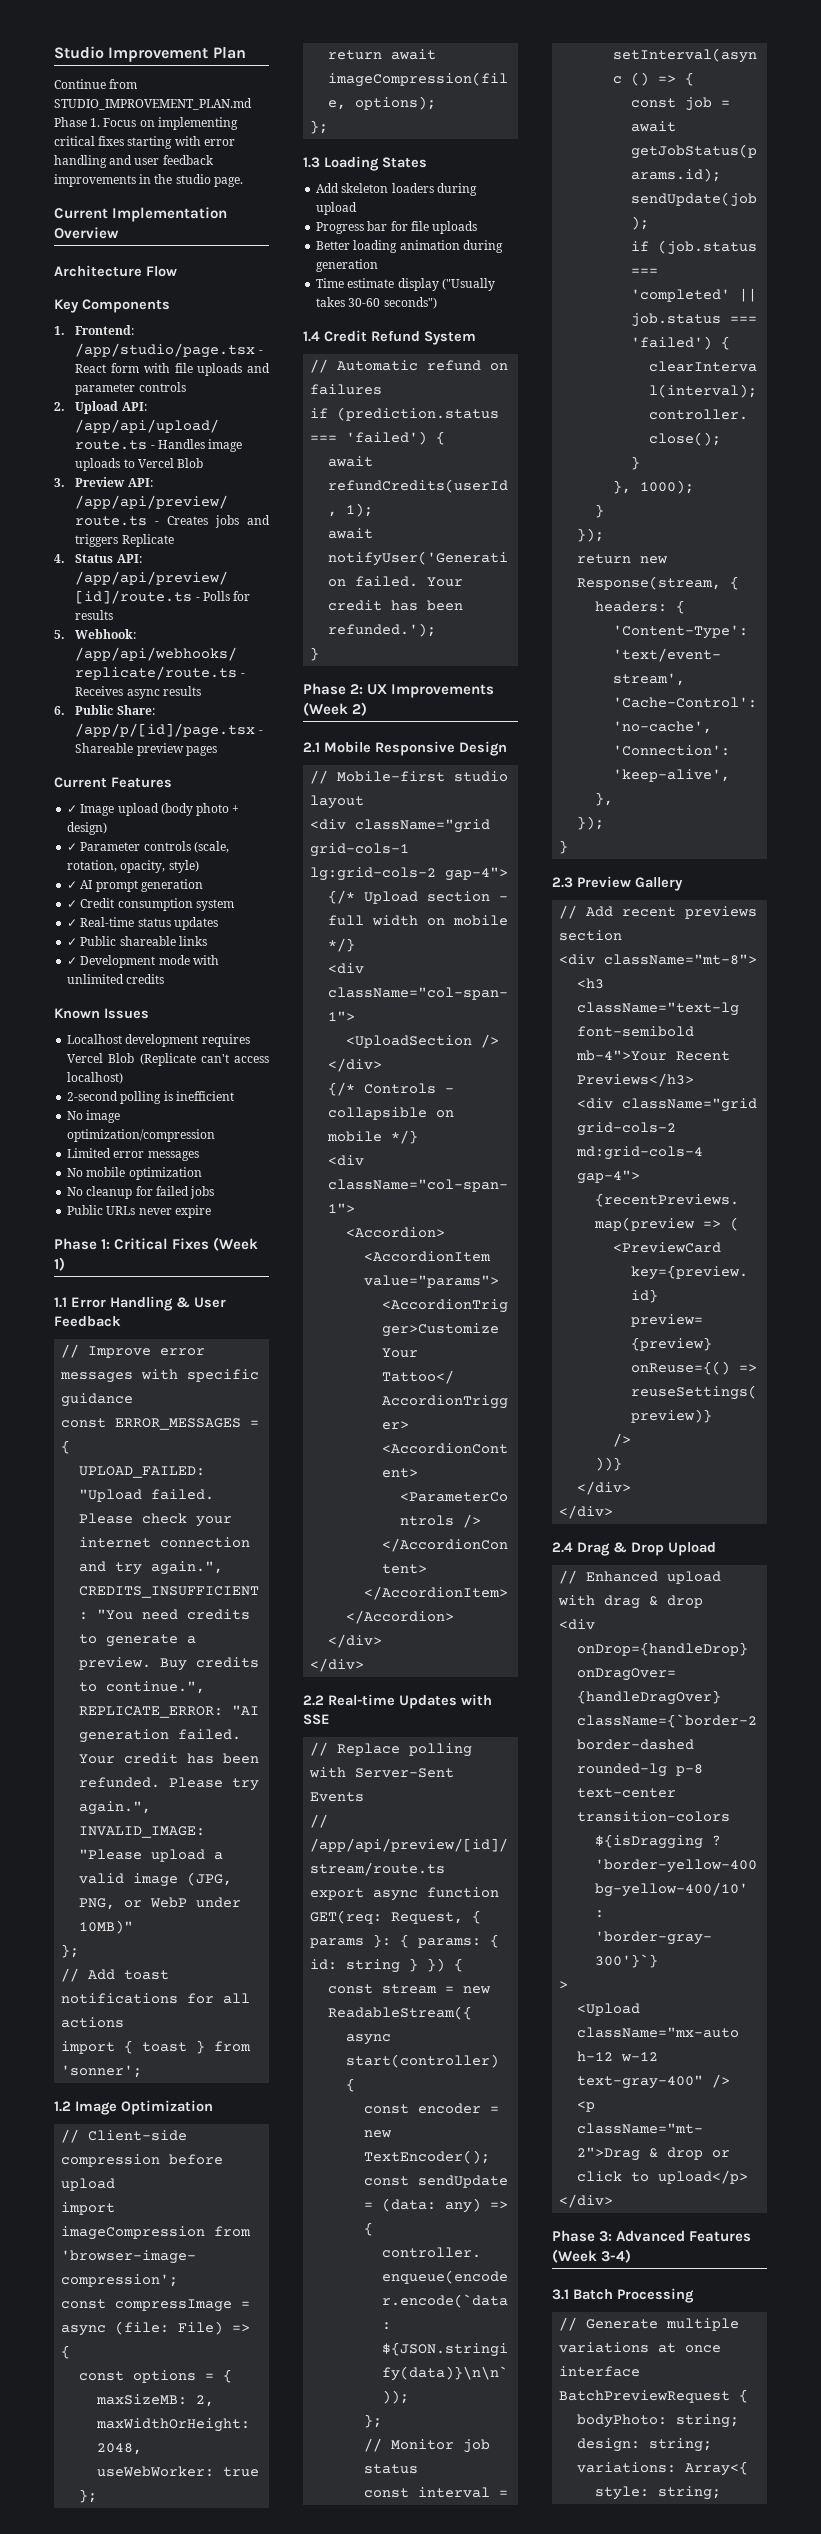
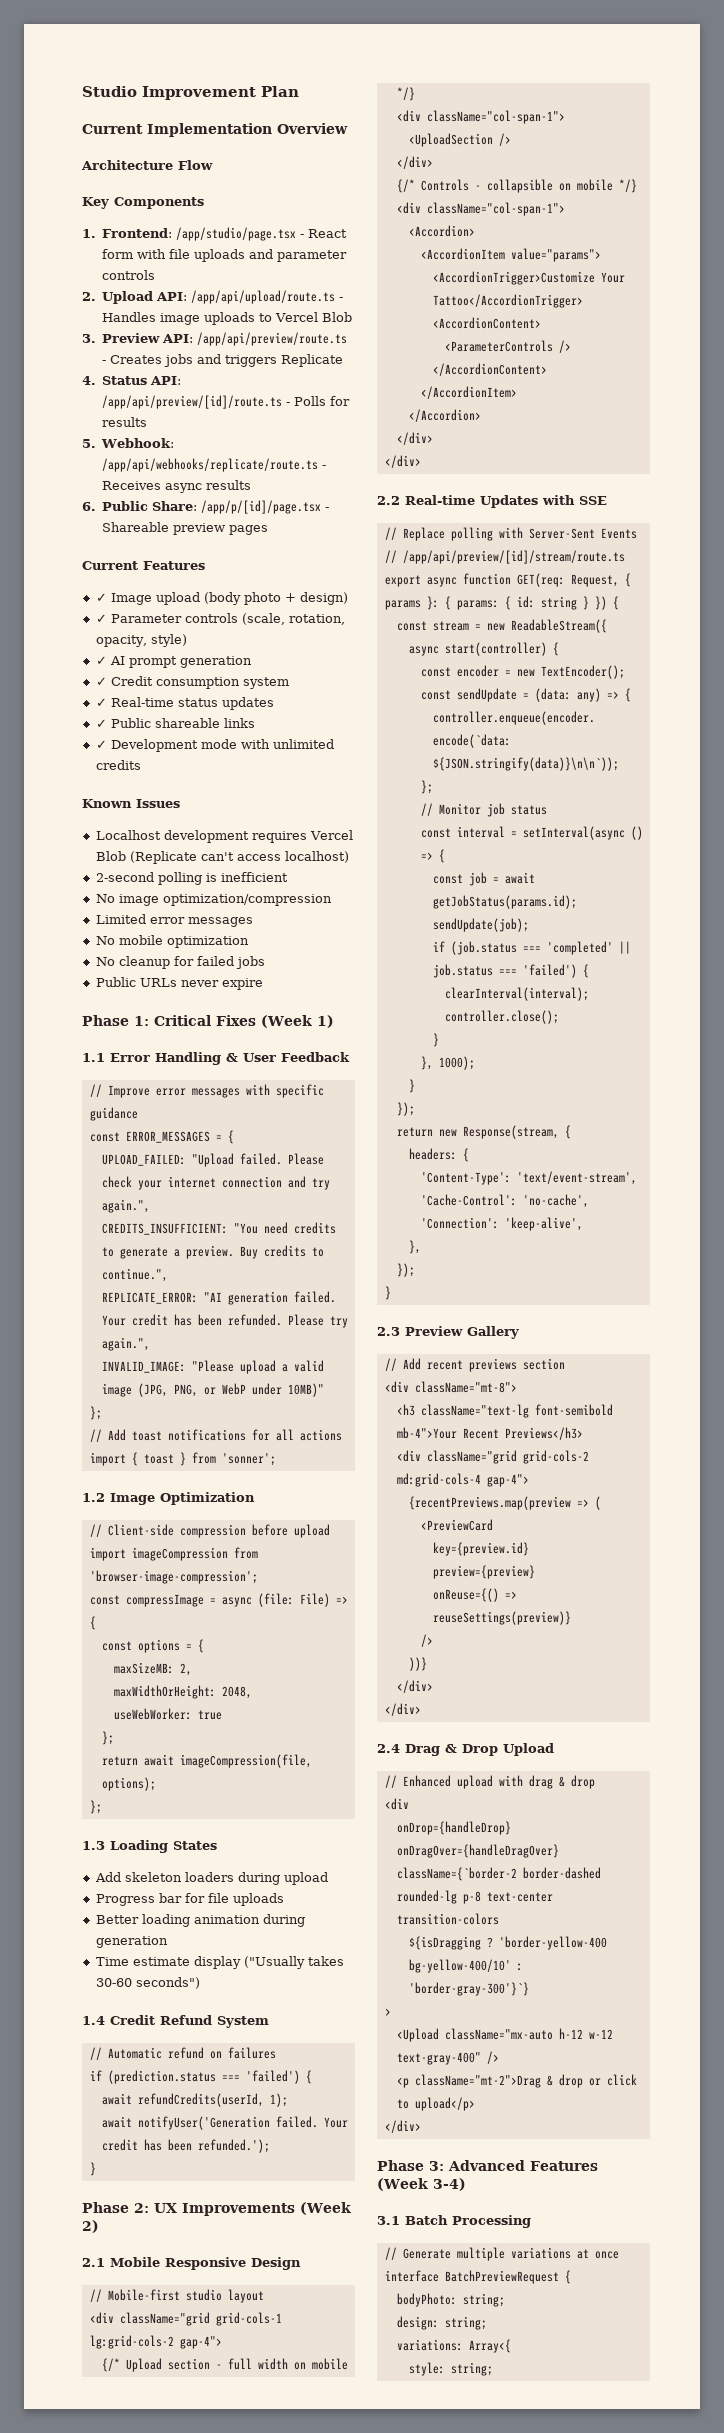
- Continue from STUDIO_IMPROVEMENT_PLAN.md Phase 1. Focus on implementing critical fixes starting with error handling and user feedback improvements in the studio page.

